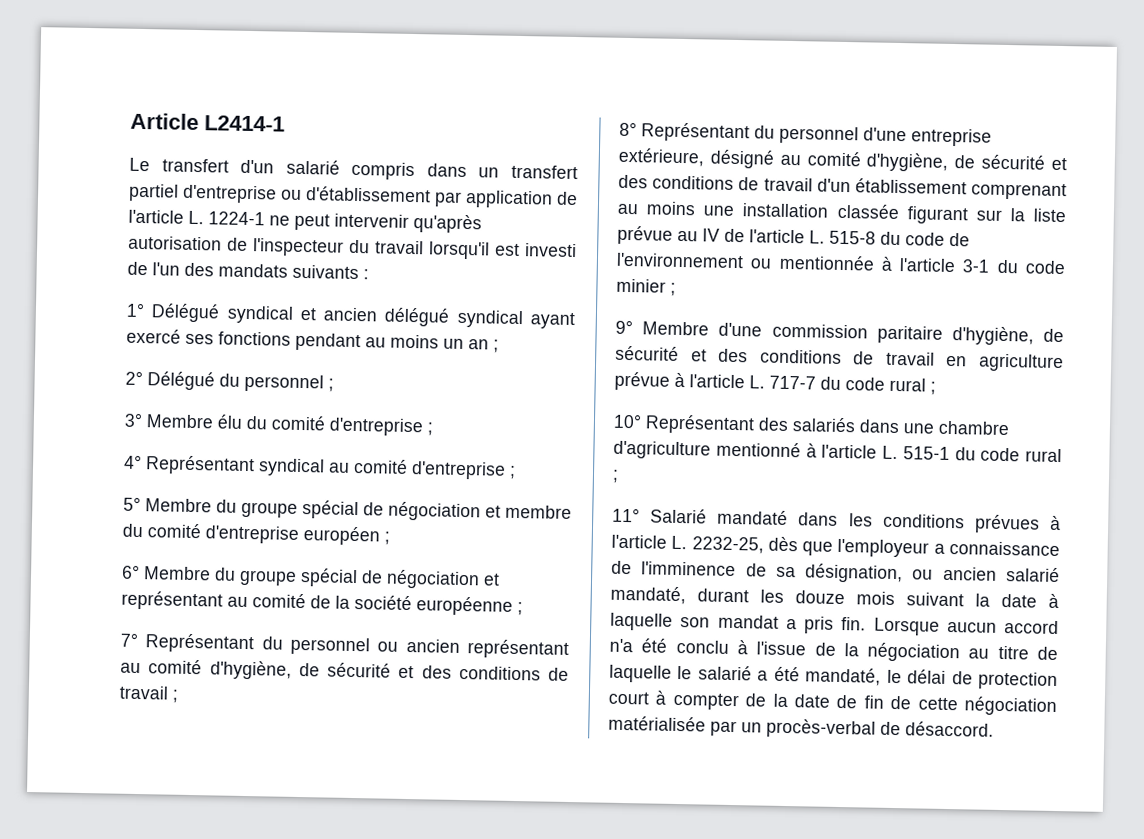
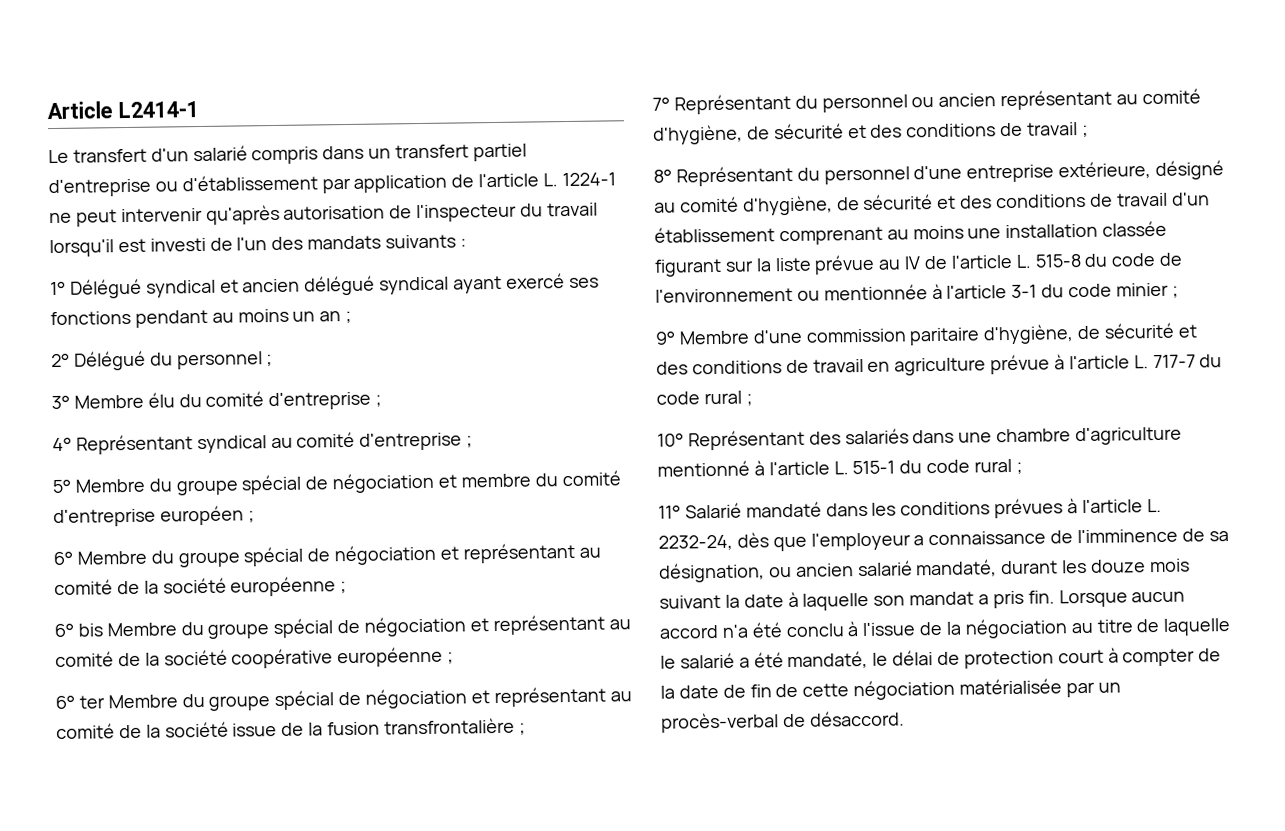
+ 6° bis Membre du groupe spécial de négociation et représentant au comité de la société coopérative européenne ;
+ 6° ter Membre du groupe spécial de négociation et représentant au comité de la société issue de la fusion transfrontalière ;
- 11° Salarié mandaté dans les conditions prévues à l'article L. 2232-25, dès que l'employeur a connaissance de l'imminence de sa désignation, ou ancien salarié mandaté, durant les douze mois suivant la date à laquelle son mandat a pris fin.
+ 11° Salarié mandaté dans les conditions prévues à l'article L. 2232-24, dès que l'employeur a connaissance de l'imminence de sa désignation, ou ancien salarié mandaté, durant les douze mois suivant la date à laquelle son mandat a pris fin.

